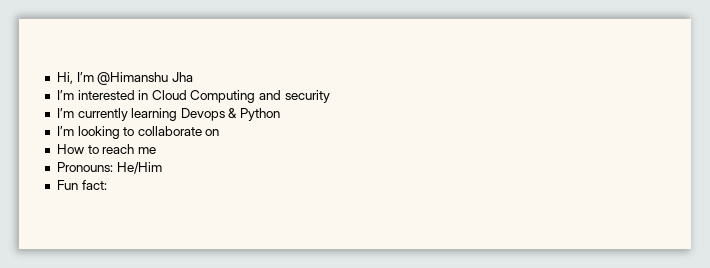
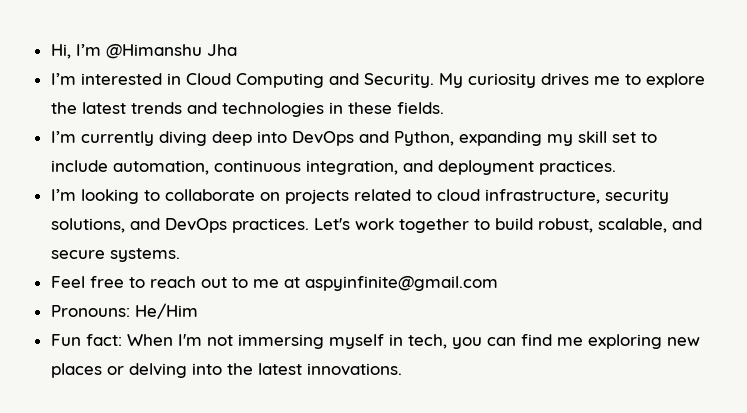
- I’m interested in Cloud Computing and security
- I’m currently learning Devops & Python
+ I’m interested in Cloud Computing and Security. My curiosity drives me to explore the latest trends and technologies in these fields.
+ I’m currently diving deep into DevOps and Python, expanding my skill set to include automation, continuous integration, and deployment practices.
- I’m looking to collaborate on
- How to reach me
+ I’m looking to collaborate on projects related to cloud infrastructure, security solutions, and DevOps practices. Let's work together to build robust, scalable, and secure systems.
+ Feel free to reach out to me at aspyinfinite@gmail.com
- Fun fact:
+ Fun fact: When I'm not immersing myself in tech, you can find me exploring new places or delving into the latest innovations.

